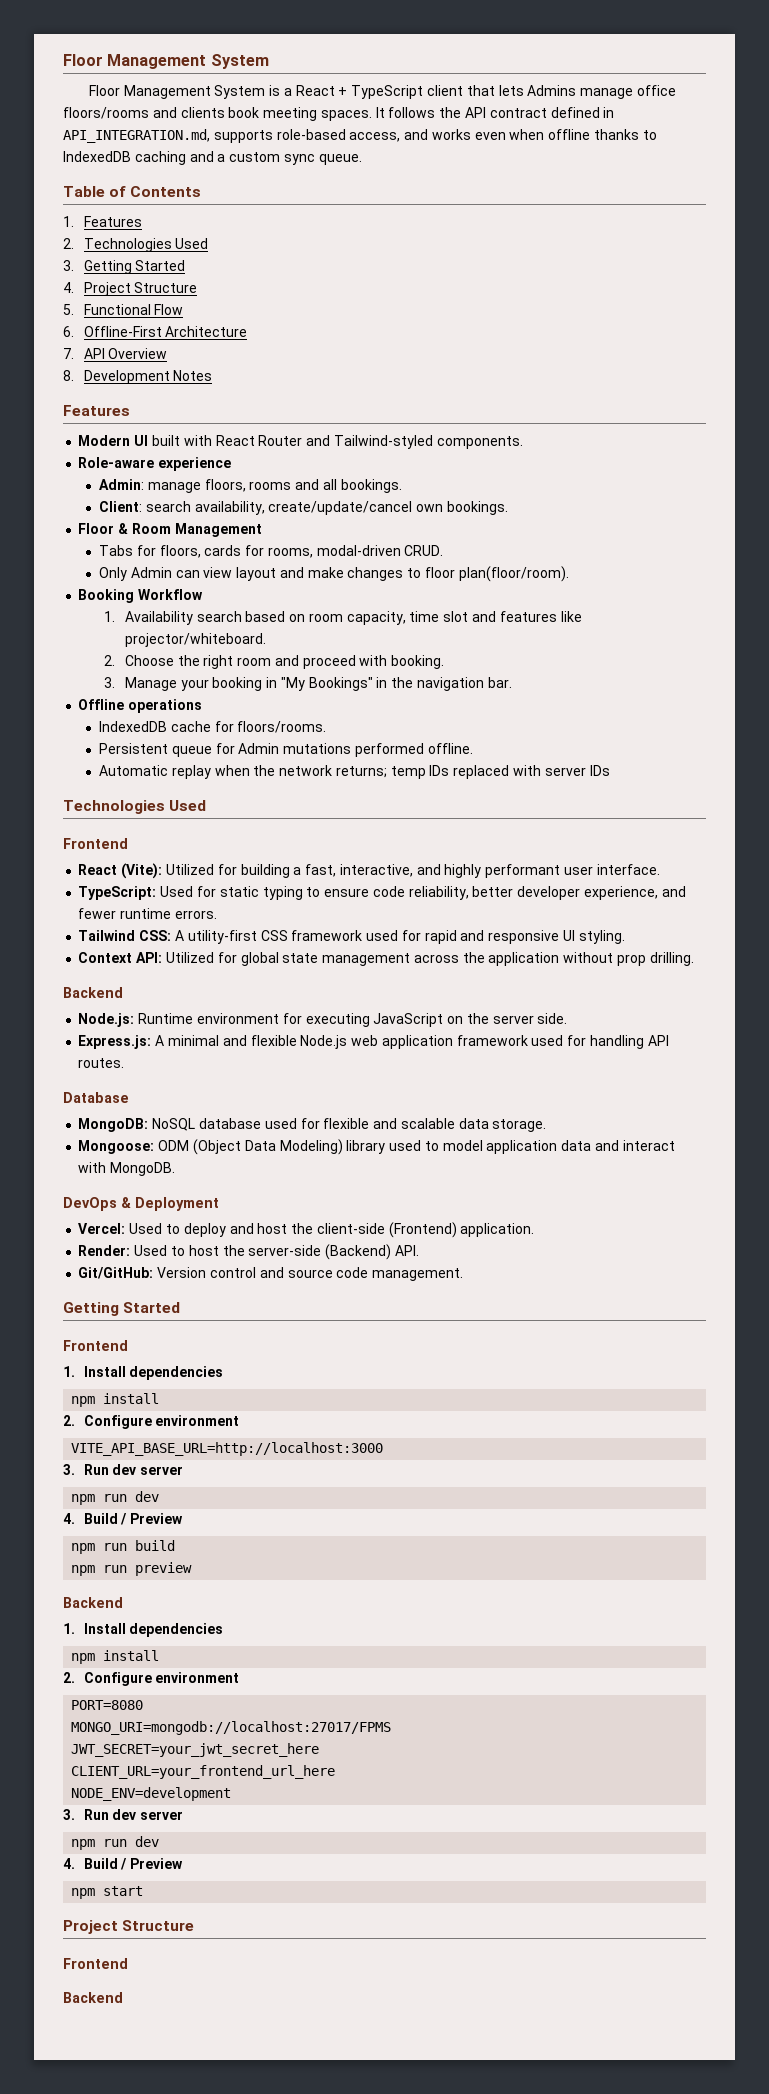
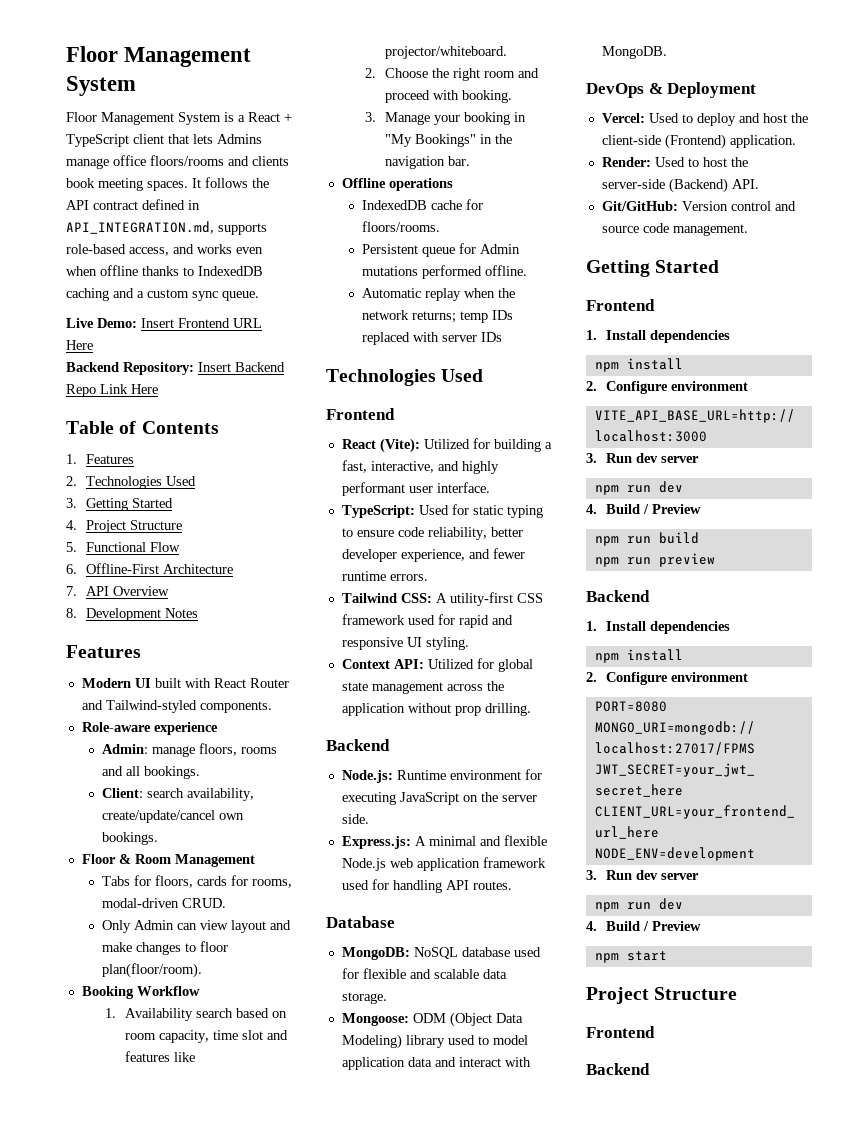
+ Live Demo: Insert Frontend URL Here
+ Backend Repository: Insert Backend Repo Link Here

